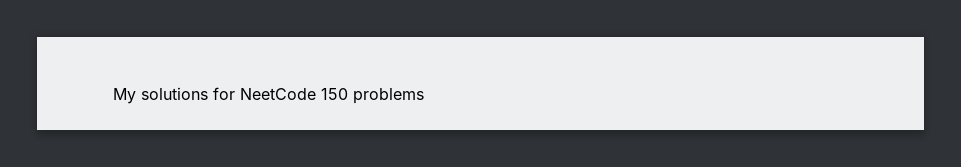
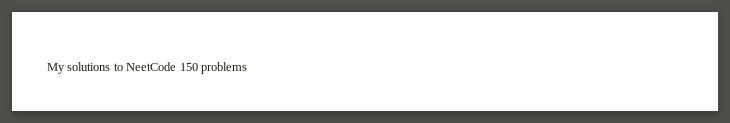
- My solutions for NeetCode 150 problems
+ My solutions to NeetCode 150 problems

